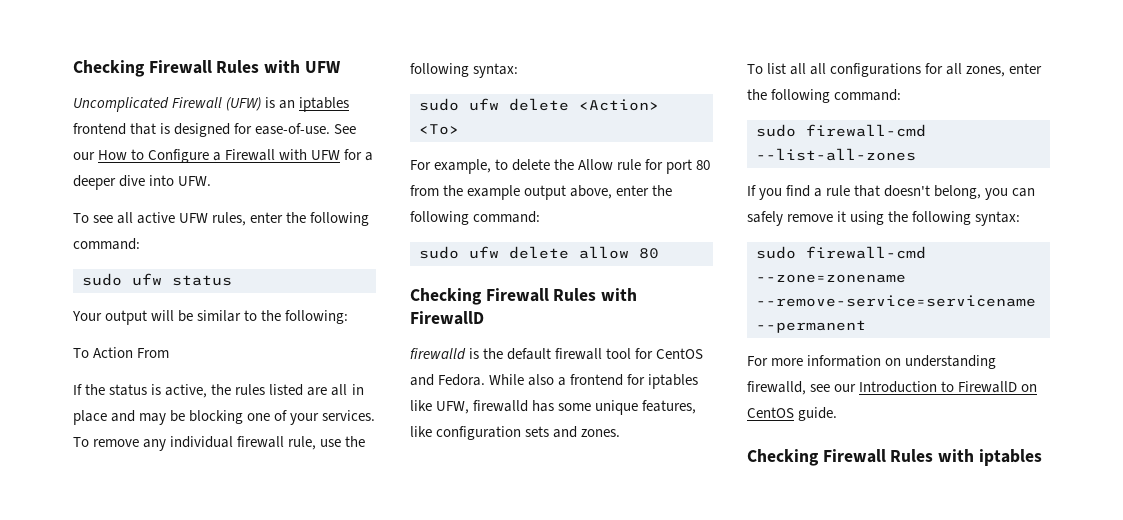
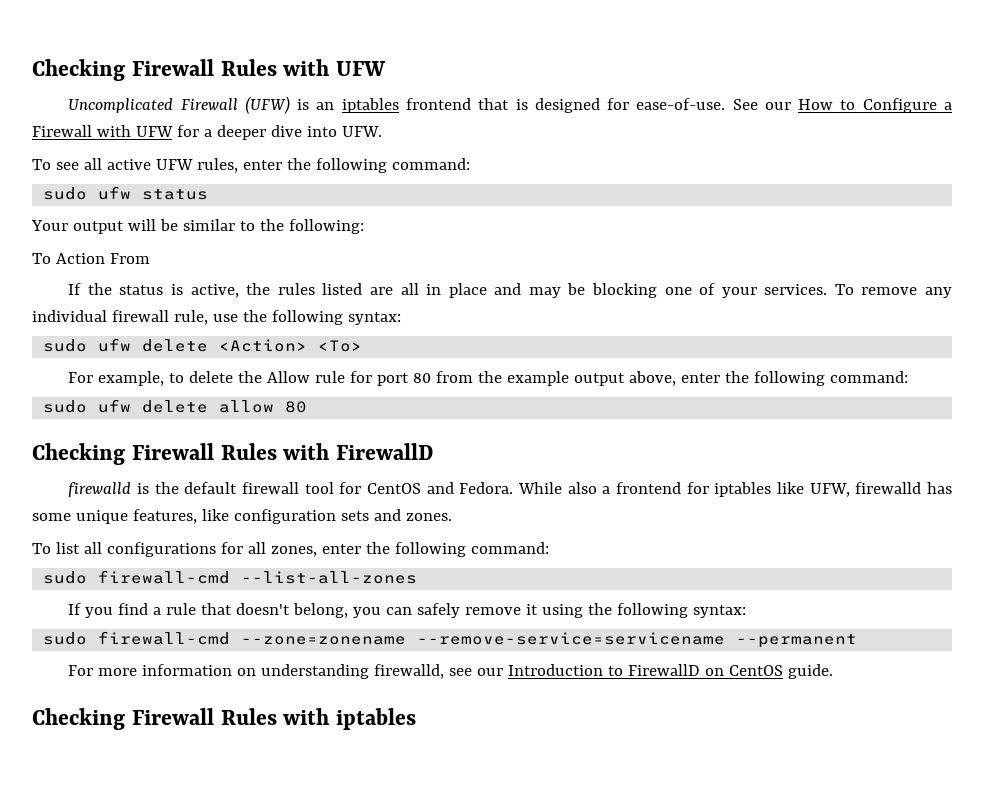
- To list all all configurations for all zones, enter the following command:
+ To list all configurations for all zones, enter the following command:

